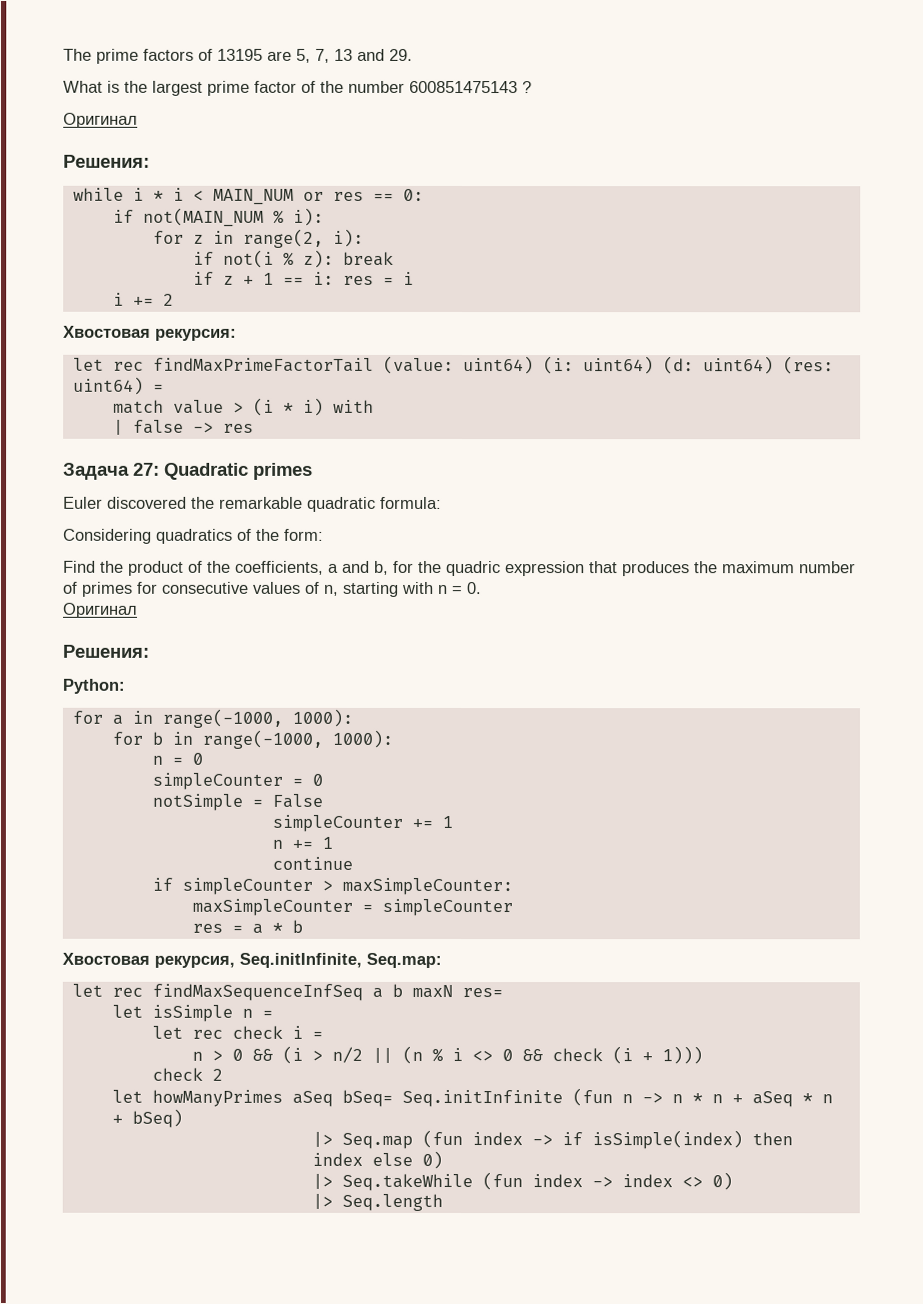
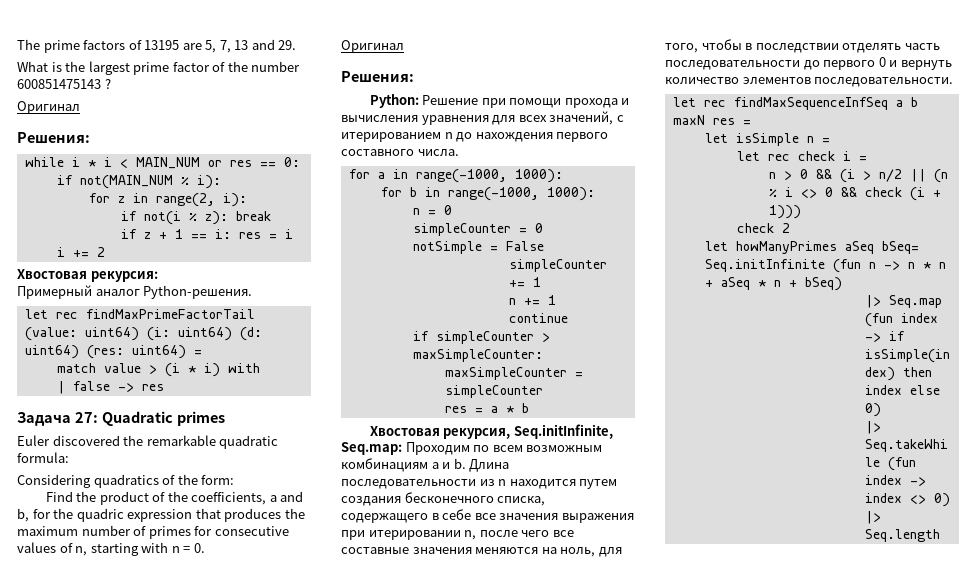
+ Примерный аналог Python-решения.
- Python:
+ Python: Решение при помощи прохода и вычисления уравнения для всех значений, с итерированием n до нахождения первого составного числа.
- Хвостовая рекурсия, Seq.initInfinite, Seq.map:
+ Хвостовая рекурсия, Seq.initInfinite, Seq.map: Проходим по всем возможным комбинациям a и b. Длина последовательности из n находится путем создания бесконечного списка, содержащего в себе все значения выражения при итерировании n, после чего все составные значения меняются на ноль, для того, чтобы в последствии отделять часть последовательности до первого 0 и вернуть количество элементов последовательности.
- let rec findMaxSequenceInfSeq a b maxN res=
+ let rec findMaxSequenceInfSeq a b maxN res =

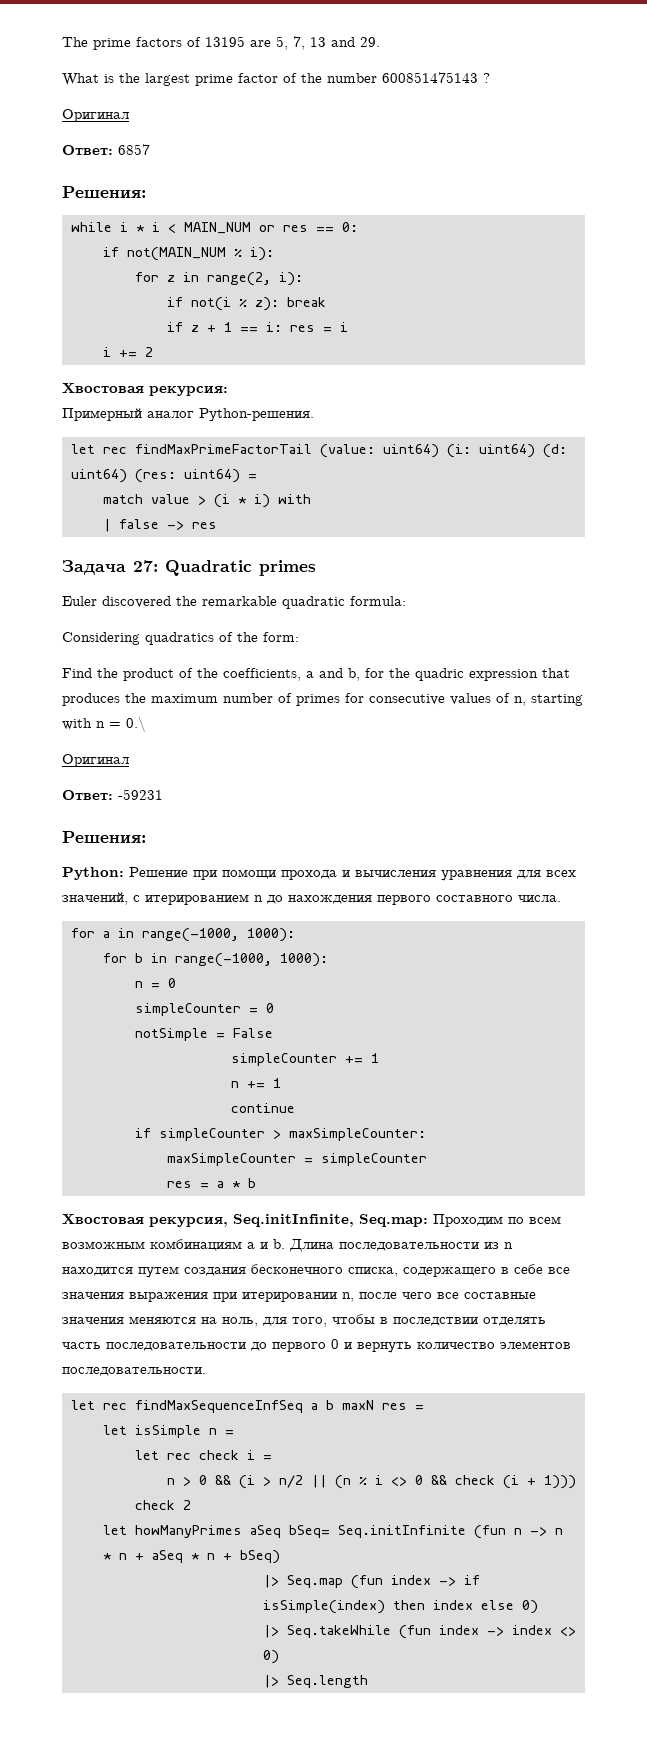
+ Ответ: 6857
- Find the product of the coefficients, a and b, for the quadric expression that produces the maximum number of primes for consecutive values of n, starting with n = 0.
+ Find the product of the coefficients, a and b, for the quadric expression that produces the maximum number of primes for consecutive values of n, starting with n = 0.\
  Оригинал
+ Ответ: -59231

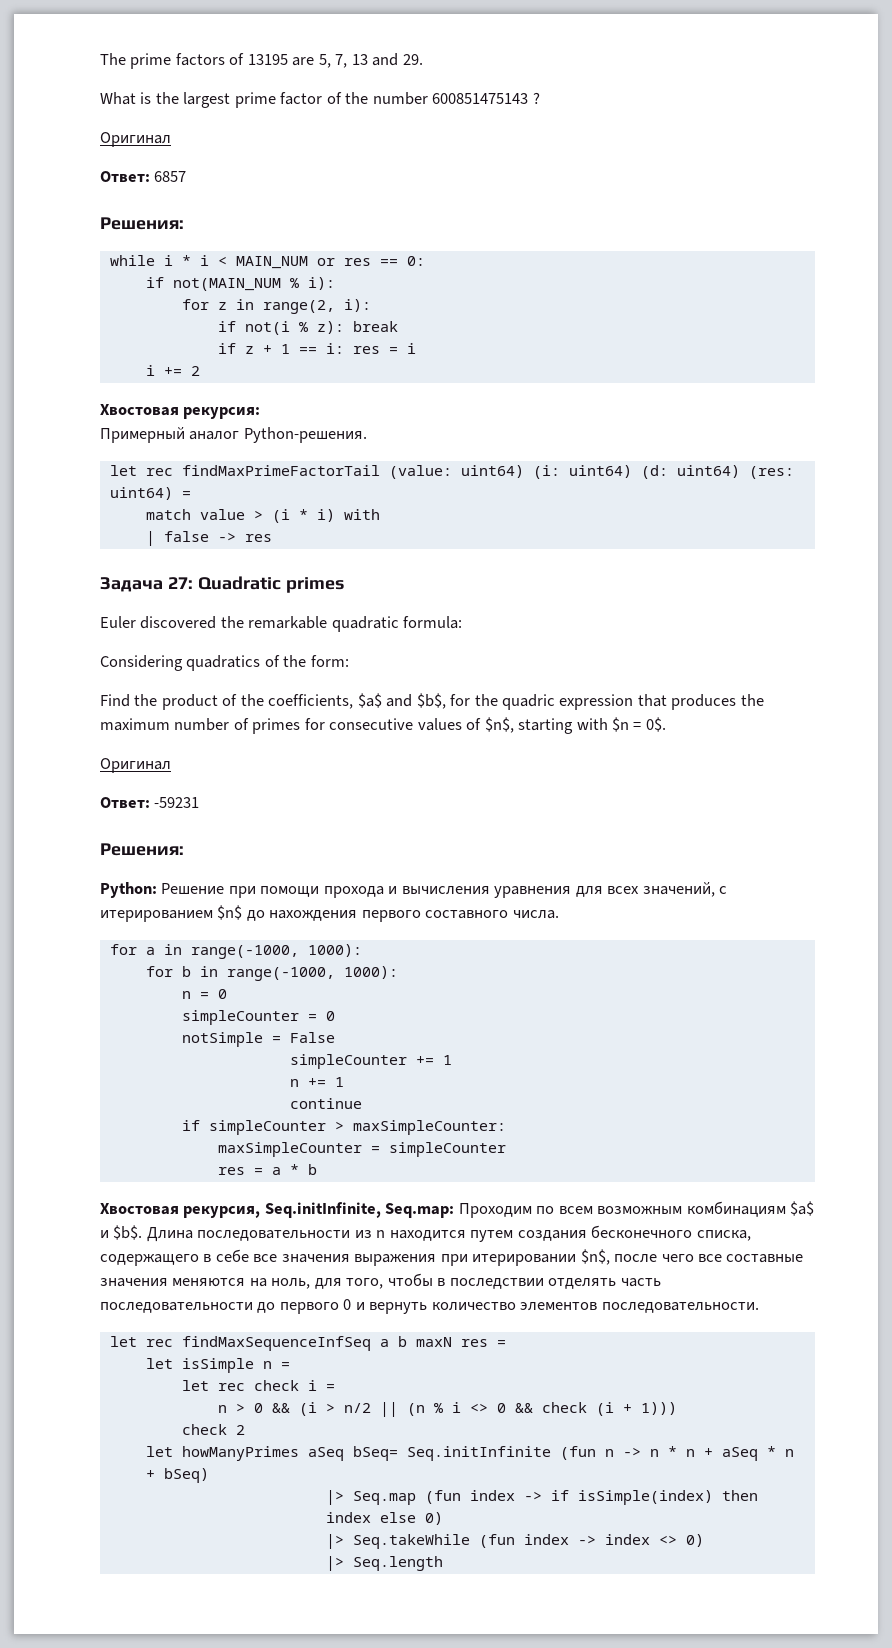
- Find the product of the coefficients, a and b, for the quadric expression that produces the maximum number of primes for consecutive values of n, starting with n = 0.\
+ Find the product of the coefficients, $a$ and $b$, for the quadric expression that produces the maximum number of primes for consecutive values of $n$, starting with $n = 0$.
- Python: Решение при помощи прохода и вычисления уравнения для всех значений, с итерированием n до нахождения первого составного числа.
+ Python: Решение при помощи прохода и вычисления уравнения для всех значений, с итерированием $n$ до нахождения первого составного числа.
- Хвостовая рекурсия, Seq.initInfinite, Seq.map: Проходим по всем возможным комбинациям a и b.
+ Хвостовая рекурсия, Seq.initInfinite, Seq.map: Проходим по всем возможным комбинациям $a$ и $b$.
- Длина последовательности из n находится путем создания бесконечного списка, содержащего в себе все значения выражения при итерировании n, после чего все составные значения меняются на ноль, для того, чтобы в последствии отделять часть последовательности до первого 0 и вернуть количество элементов последовательности.
+ Длина последовательности из n находится путем создания бесконечного списка, содержащего в себе все значения выражения при итерировании $n$, после чего все составные значения меняются на ноль, для того, чтобы в последствии отделять часть последовательности до первого 0 и вернуть количество элементов последовательности.

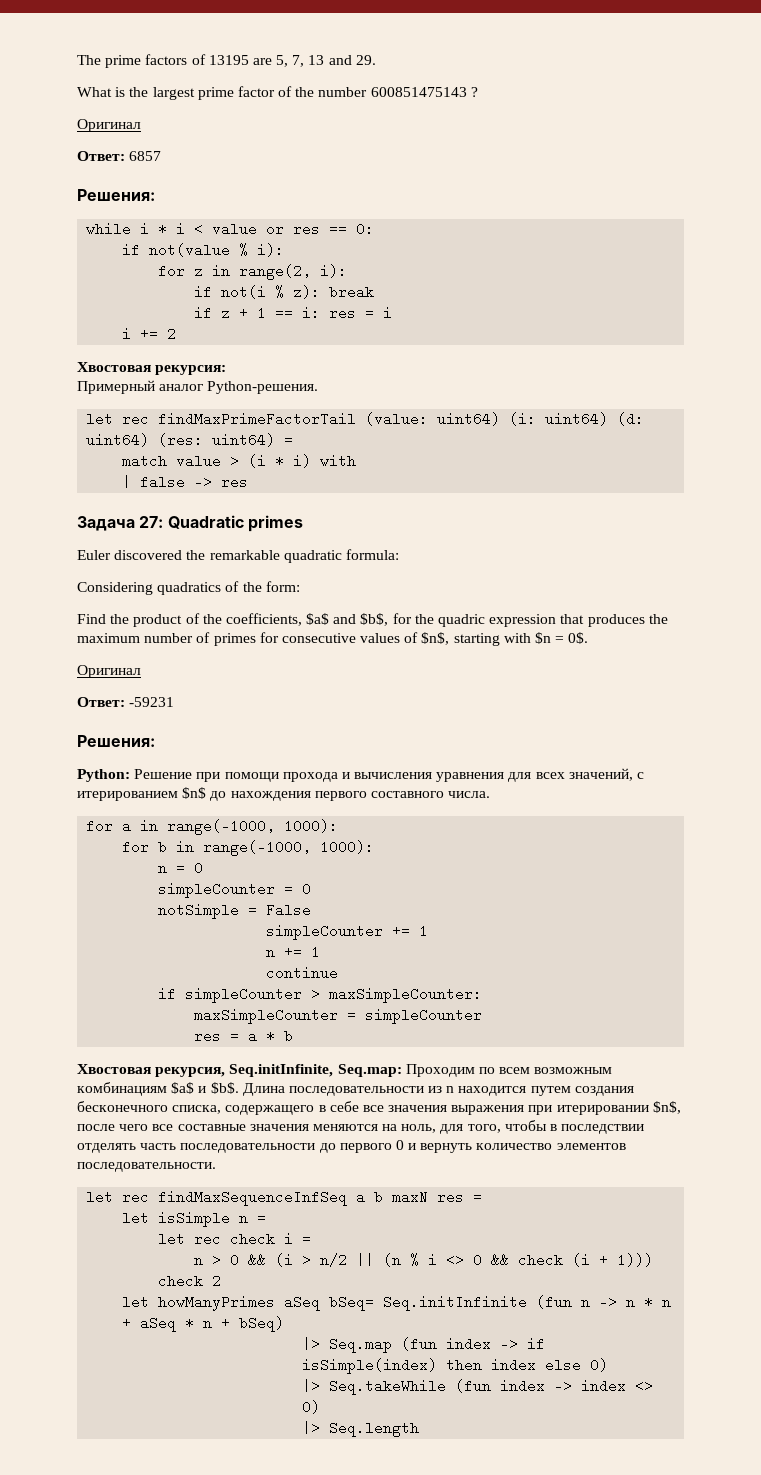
- while i * i < MAIN_NUM or res == 0:
+ while i * i < value or res == 0:
- if not(MAIN_NUM % i):
+ if not(value % i):

